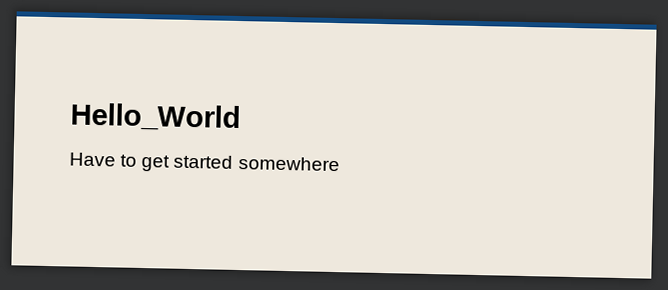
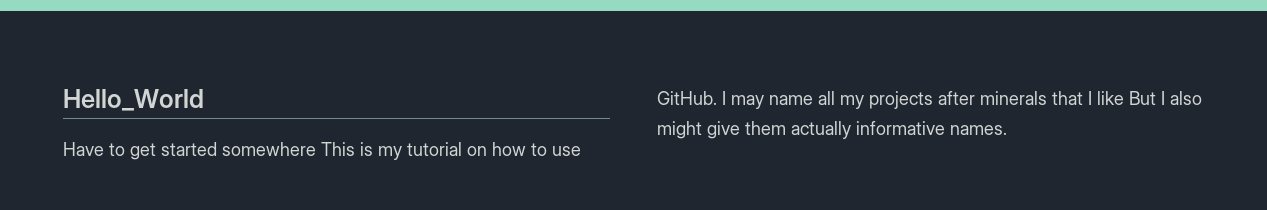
- Have to get started somewhere
+ Have to get started somewhere This is my tutorial on how to use GitHub. I may name all my projects after minerals that I like But I also might give them actually informative names.

